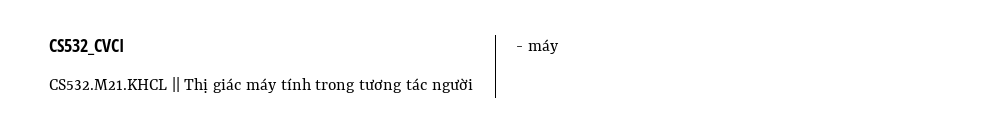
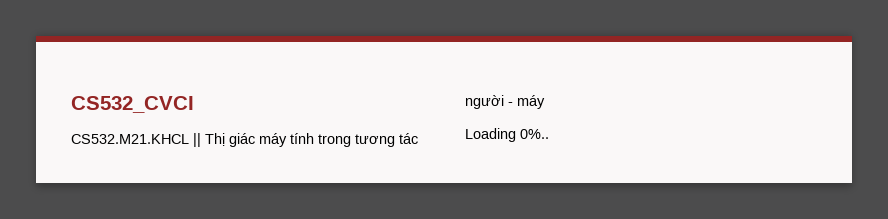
+ Loading 0%..

